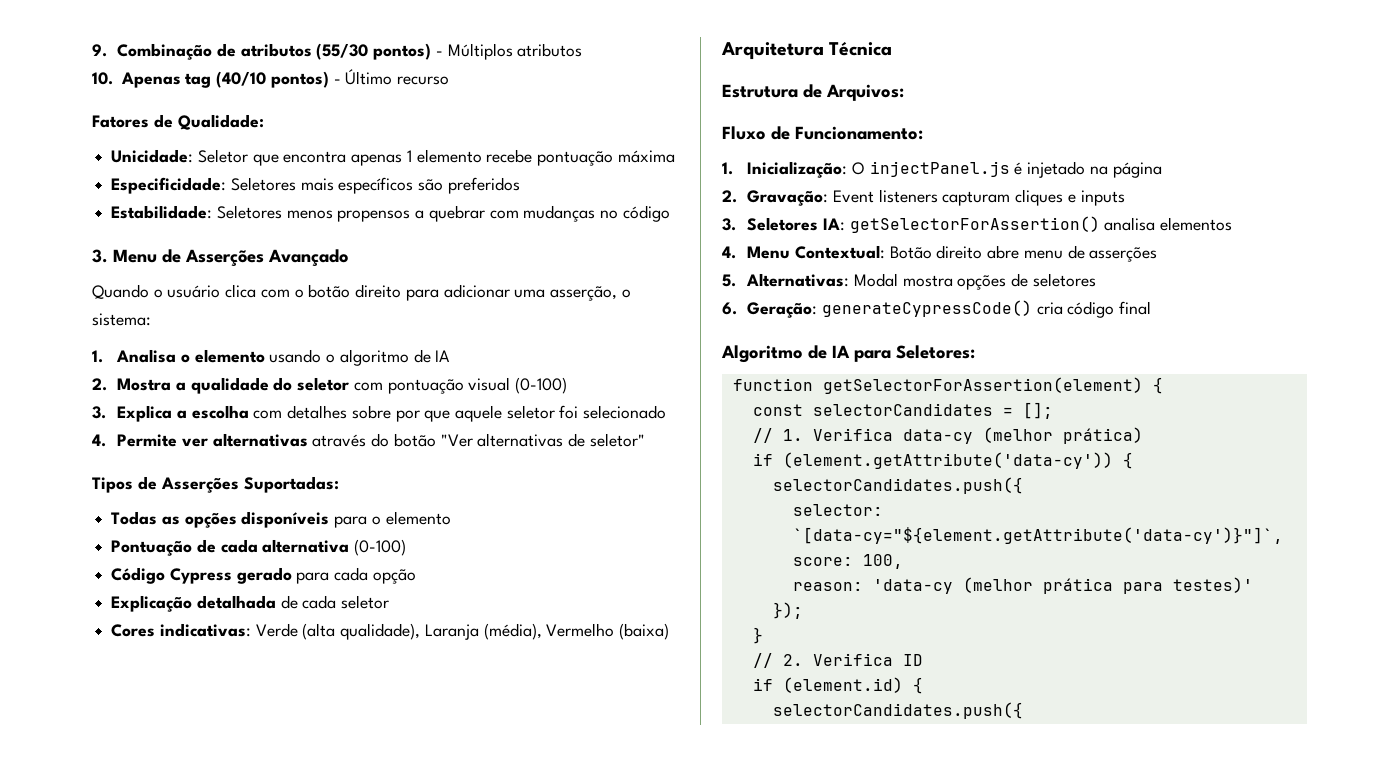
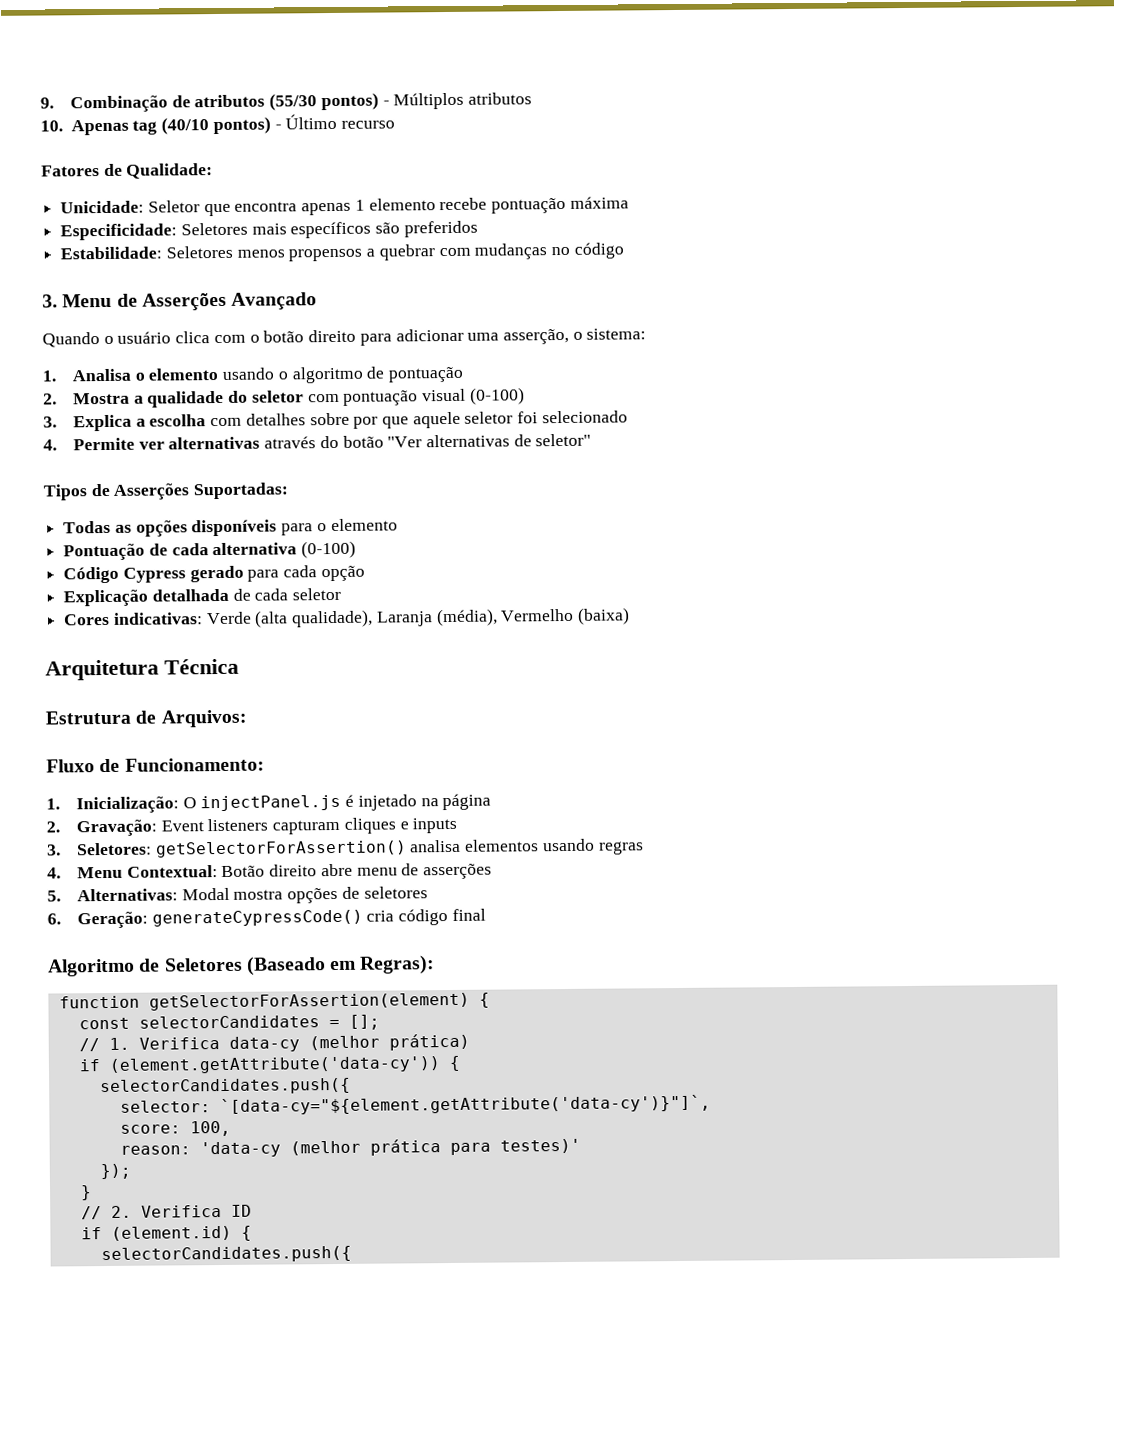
- 1. Analisa o elemento usando o algoritmo de IA
+ 1. Analisa o elemento usando o algoritmo de pontuação
- 3. Seletores IA: getSelectorForAssertion() analisa elementos
+ 3. Seletores: getSelectorForAssertion() analisa elementos usando regras
- Algoritmo de IA para Seletores:
+ Algoritmo de Seletores (Baseado em Regras):

